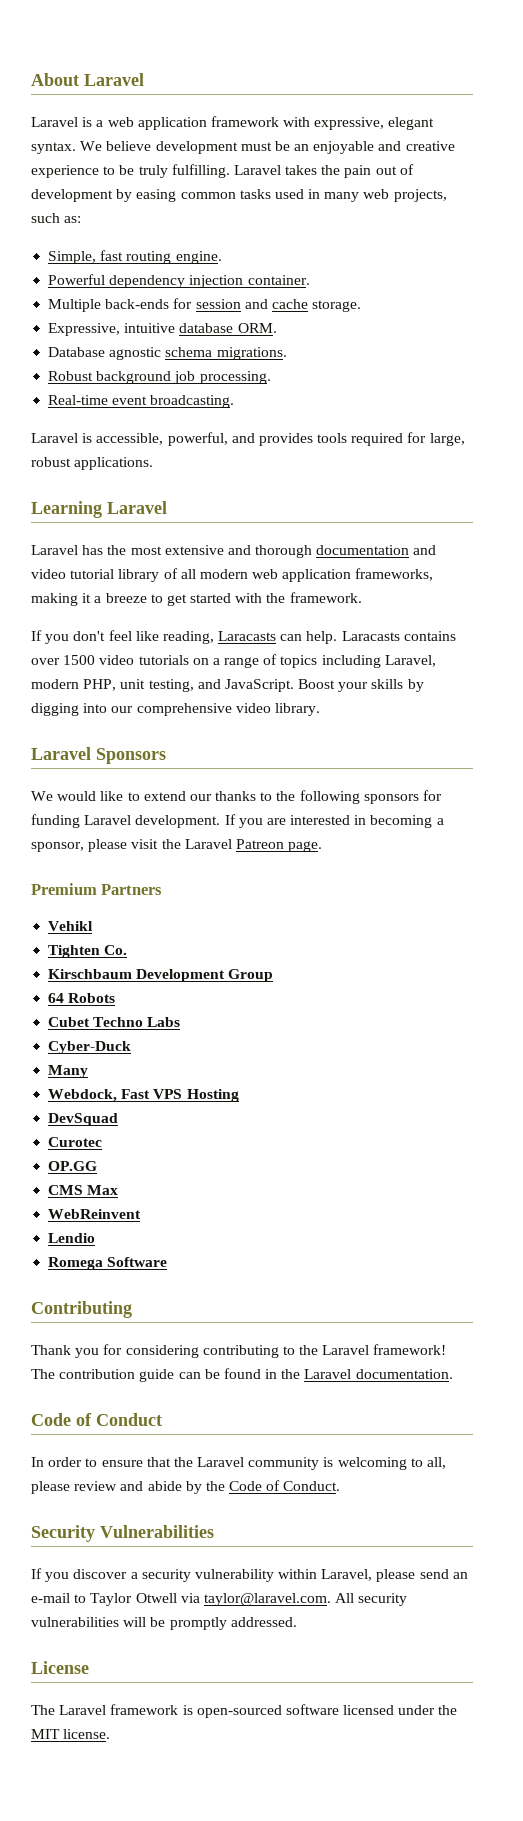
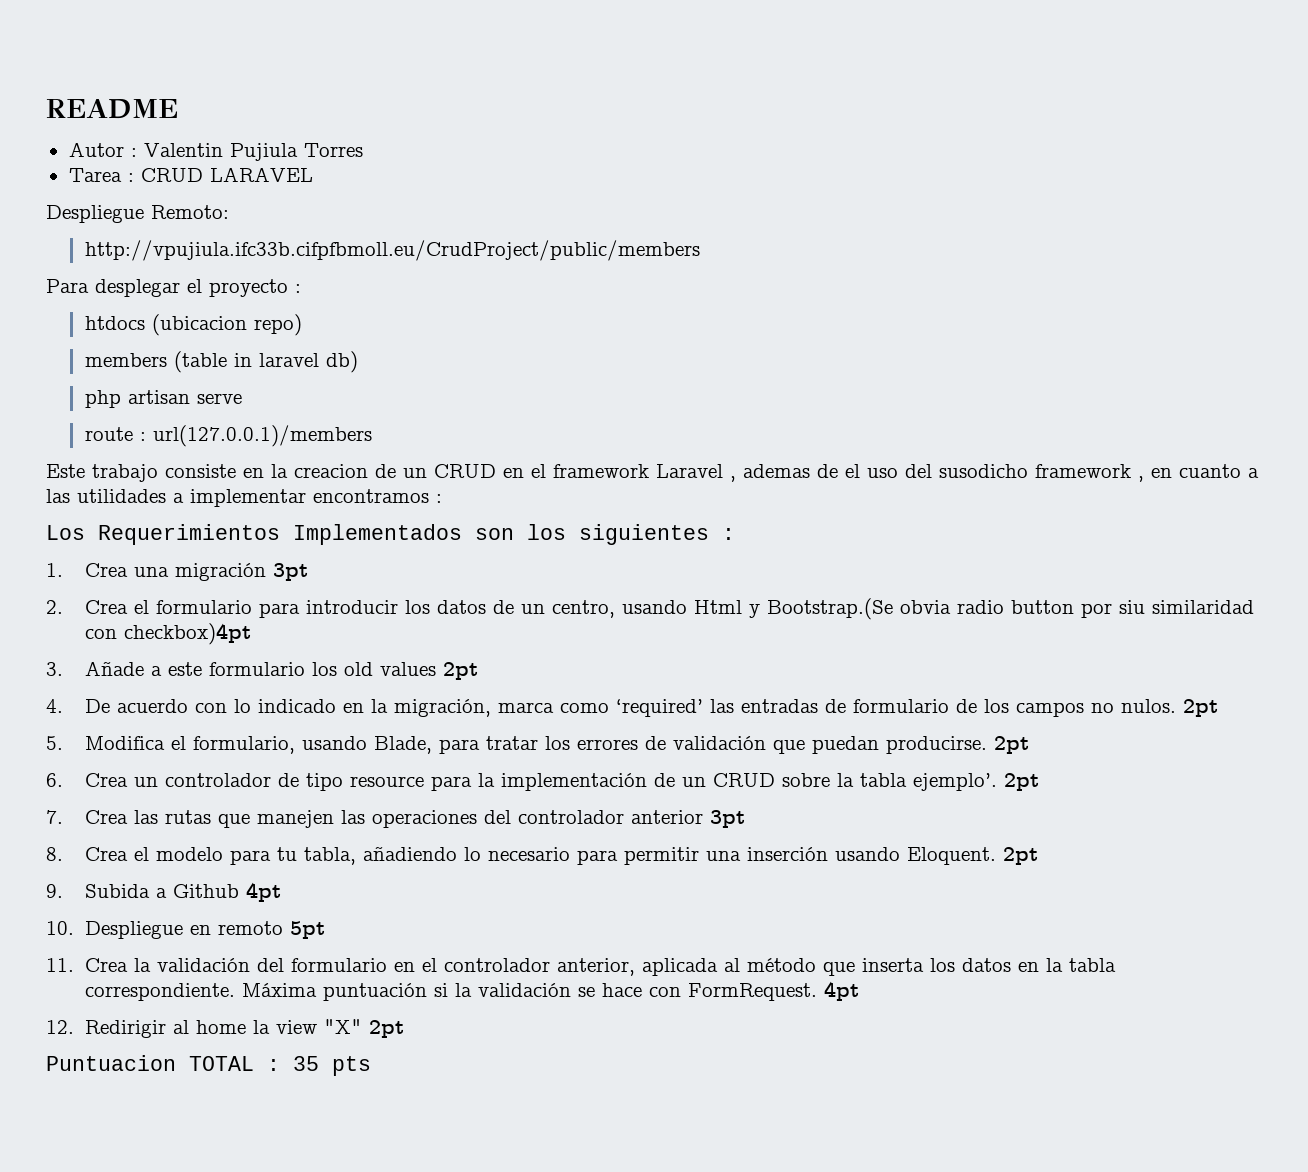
- About Laravel
- Laravel is a web application framework with expressive, elegant syntax. We believe development must be an enjoyable and creative experience to be truly fulfilling. Laravel takes the pain out of development by easing common tasks used in many web projects, such as:
- Simple, fast routing engine.
- Powerful dependency injection container.
- Multiple back-ends for session and cache storage.
- Expressive, intuitive database ORM.
- Database agnostic schema migrations.
- Robust background job processing.
- Real-time event broadcasting.
- Laravel is accessible, powerful, and provides tools required for large, robust applications.
- Learning Laravel
- Laravel has the most extensive and thorough documentation and video tutorial library of all modern web application frameworks, making it a breeze to get started with the framework.
- If you don't feel like reading, Laracasts can help. Laracasts contains over 1500 video tutorials on a range of topics including Laravel, modern PHP, unit testing, and JavaScript. Boost your skills by digging into our comprehensive video library.
- Laravel Sponsors
- We would like to extend our thanks to the following sponsors for funding Laravel development. If you are interested in becoming a sponsor, please visit the Laravel Patreon page.
- Premium Partners
- Vehikl
- Tighten Co.
- Kirschbaum Development Group
- 64 Robots
- Cubet Techno Labs
- Cyber-Duck
- Many
- Webdock, Fast VPS Hosting
- DevSquad
- Curotec
- OP.GG
- CMS Max
- WebReinvent
- Lendio
- Romega Software
- Contributing
- Thank you for considering contributing to the Laravel framework! The contribution guide can be found in the Laravel documentation.
- Code of Conduct
- In order to ensure that the Laravel community is welcoming to all, please review and abide by the Code of Conduct.
- Security Vulnerabilities
- If you discover a security vulnerability within Laravel, please send an e-mail to Taylor Otwell via taylor@laravel.com. All security vulnerabilities will be promptly addressed.
- License
- The Laravel framework is open-sourced software licensed under the MIT license.
+ README
+ Autor : Valentin Pujiula Torres
+ Tarea : CRUD LARAVEL
+ Despliegue Remoto:
+ http://vpujiula.ifc33b.cifpfbmoll.eu/CrudProject/public/members
+ Para desplegar el proyecto :
+ htdocs (ubicacion repo)
+ members (table in laravel db)
+ php artisan serve
+ route : url(127.0.0.1)/members
+ Este trabajo consiste en la creacion de un CRUD en el framework Laravel , ademas de el uso del susodicho framework , en cuanto a las utilidades a implementar encontramos :
+ Los Requerimientos Implementados son los siguientes :
+ 1. Crea una migración 3pt
+ 2. Crea el formulario para introducir los datos de un centro, usando Html y Bootstrap.(Se obvia radio button por siu similaridad con checkbox)4pt
+ 3. Añade a este formulario los old values 2pt
+ 4. De acuerdo con lo indicado en la migración, marca como ‘required’ las entradas de formulario de los campos no nulos. 2pt
+ 5. Modifica el formulario, usando Blade, para tratar los errores de validación que puedan producirse. 2pt
+ 6. Crea un controlador de tipo resource para la implementación de un CRUD sobre la tabla ejemplo’. 2pt
+ 7. Crea las rutas que manejen las operaciones del controlador anterior 3pt
+ 8. Crea el modelo para tu tabla, añadiendo lo necesario para permitir una inserción usando Eloquent. 2pt
+ 9. Subida a Github 4pt
+ 10. Despliegue en remoto 5pt
+ 11. Crea la validación del formulario en el controlador anterior, aplicada al método que inserta los datos en la tabla correspondiente. Máxima puntuación si la validación se hace con FormRequest. 4pt
+ 12. Redirigir al home la view "X" 2pt
+ Puntuacion TOTAL : 35 pts

